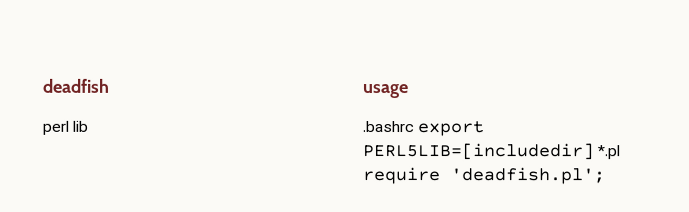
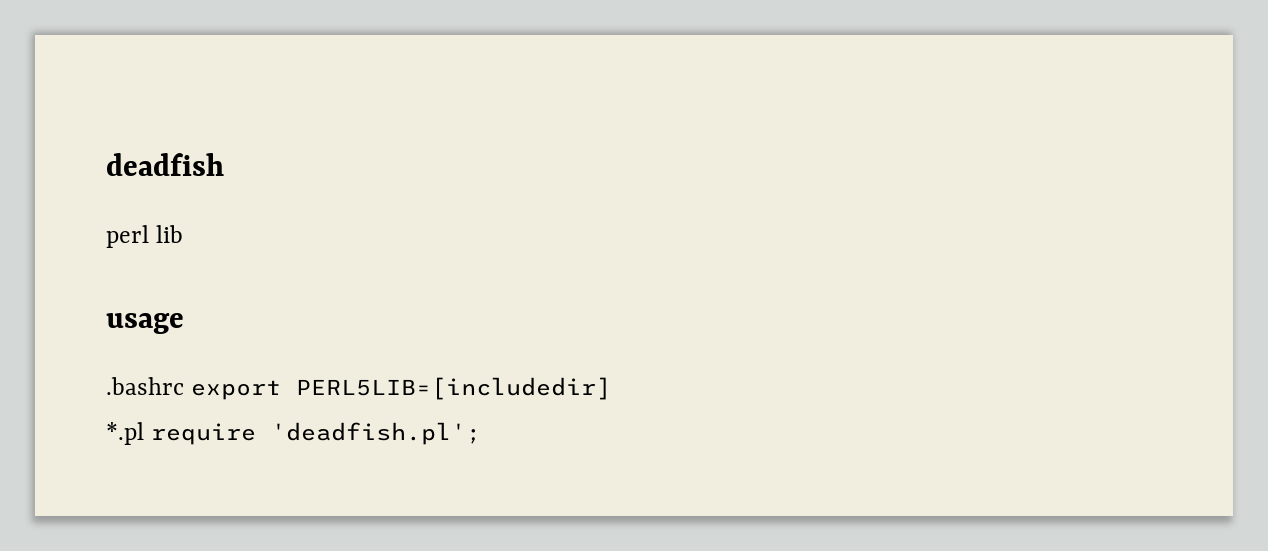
- .bashrc export PERL5LIB=[includedir] *.pl require 'deadfish.pl';
+ .bashrc export PERL5LIB=[includedir]
+ *.pl require 'deadfish.pl';

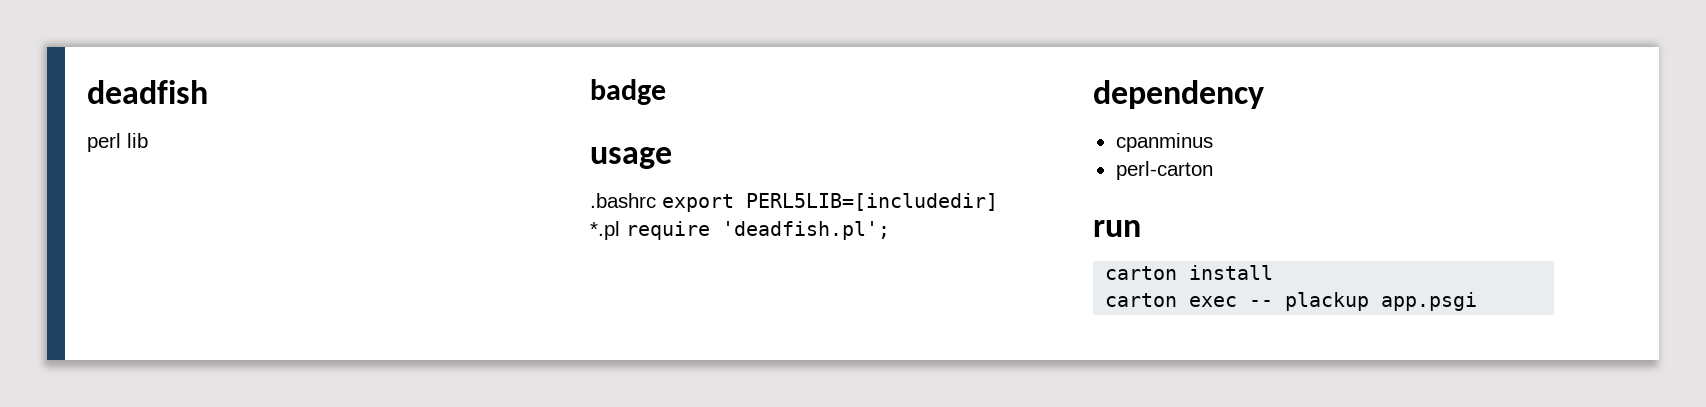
+ badge
+ dependency
+ cpanminus
+ perl-carton
+ run
+ carton install
+ carton exec -- plackup app.psgi

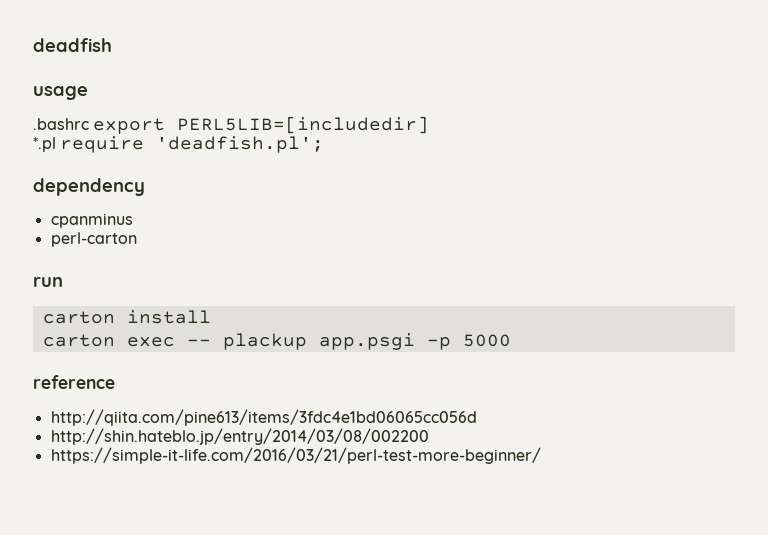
- perl lib
- badge
- carton exec -- plackup app.psgi
+ carton exec -- plackup app.psgi -p 5000
+ reference
+ http://qiita.com/pine613/items/3fdc4e1bd06065cc056d
+ http://shin.hateblo.jp/entry/2014/03/08/002200
+ https://simple-it-life.com/2016/03/21/perl-test-more-beginner/

